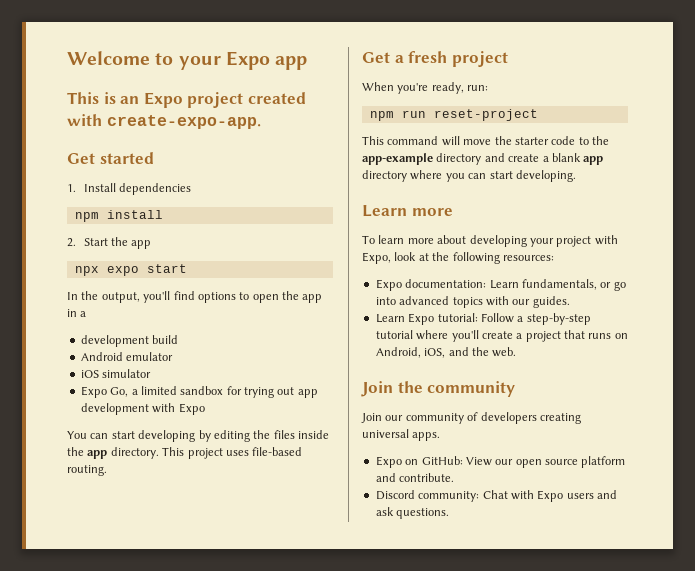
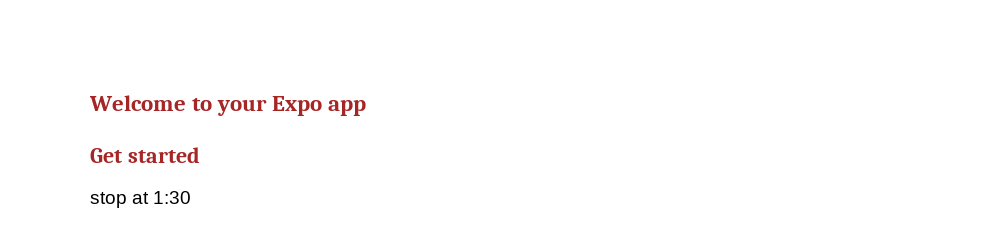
- This is an Expo project created with create-expo-app.
  Get started
- 1. Install dependencies
- npm install
- 2. Start the app
- npx expo start
- In the output, you'll find options to open the app in a
- development build
- Android emulator
- iOS simulator
- Expo Go, a limited sandbox for trying out app development with Expo
- You can start developing by editing the files inside the app directory. This project uses file-based routing.
- Get a fresh project
- When you're ready, run:
- npm run reset-project
- This command will move the starter code to the app-example directory and create a blank app directory where you can start developing.
- Learn more
- To learn more about developing your project with Expo, look at the following resources:
- Expo documentation: Learn fundamentals, or go into advanced topics with our guides.
- Learn Expo tutorial: Follow a step-by-step tutorial where you'll create a project that runs on Android, iOS, and the web.
- Join the community
- Join our community of developers creating universal apps.
- Expo on GitHub: View our open source platform and contribute.
- Discord community: Chat with Expo users and ask questions.
+ stop at 1:30

